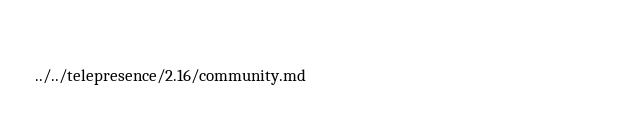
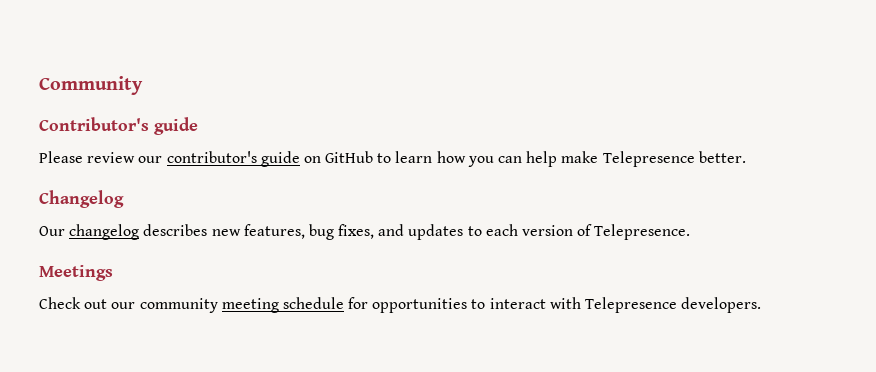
- ../../telepresence/2.16/community.md
+ Community
+ Contributor's guide
+ Please review our contributor's guide on GitHub to learn how you can help make Telepresence better.
+ Changelog
+ Our changelog describes new features, bug fixes, and updates to each version of Telepresence.
+ Meetings
+ Check out our community meeting schedule for opportunities to interact with Telepresence developers.

